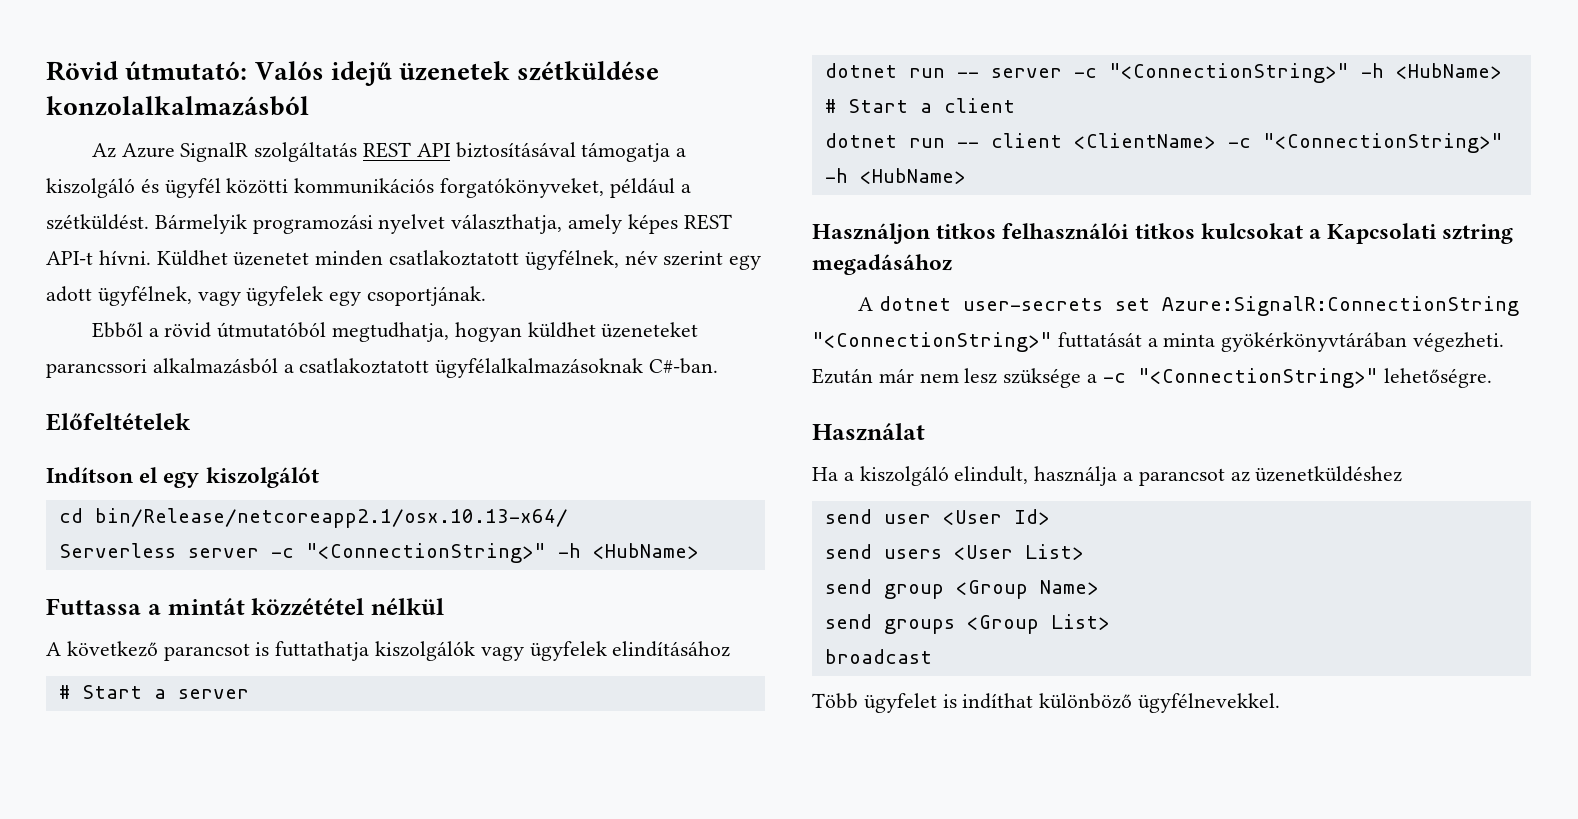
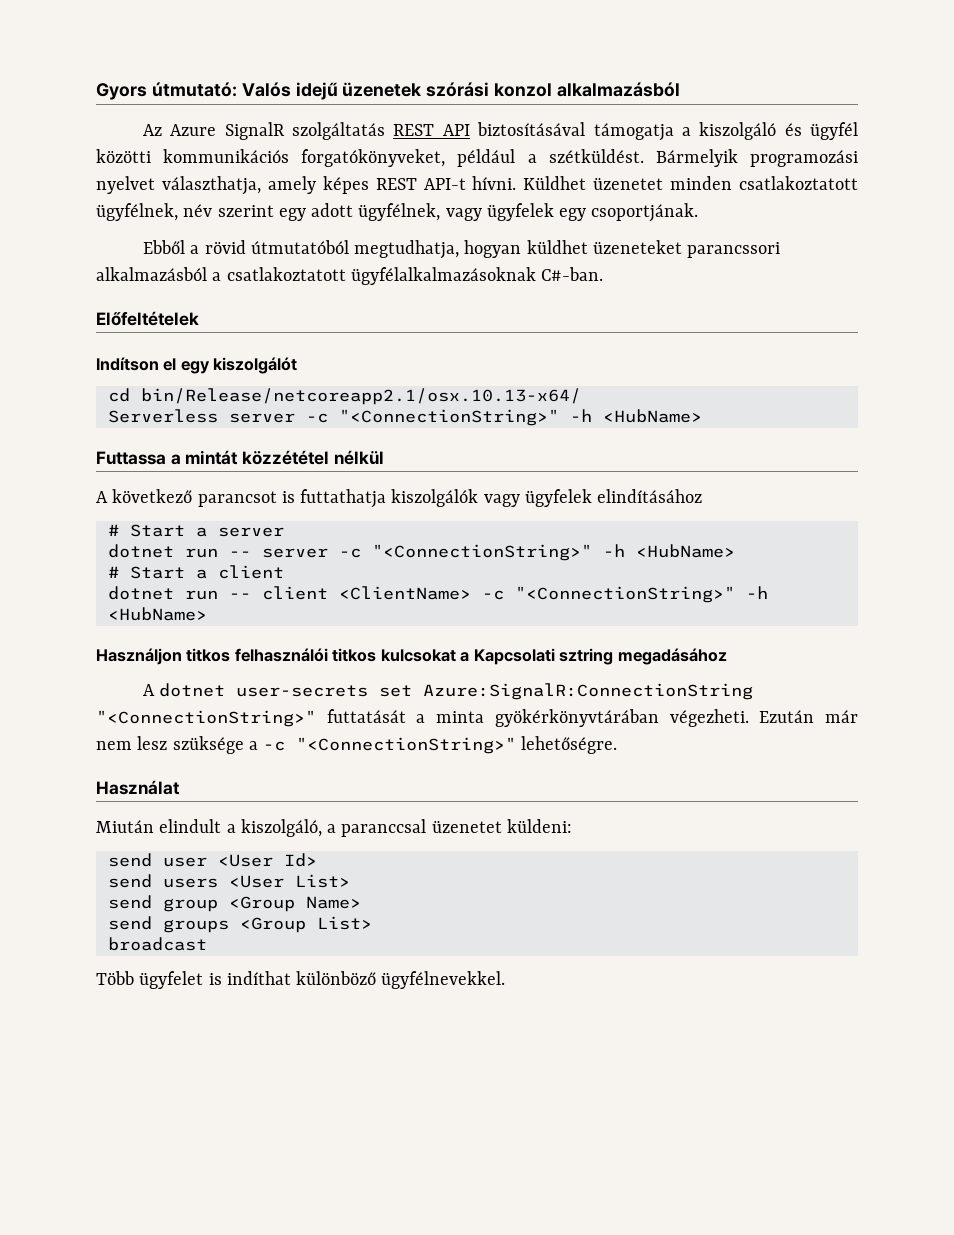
- Rövid útmutató: Valós idejű üzenetek szétküldése konzolalkalmazásból
+ Gyors útmutató: Valós idejű üzenetek szórási konzol alkalmazásból
- Ha a kiszolgáló elindult, használja a parancsot az üzenetküldéshez
+ Miután elindult a kiszolgáló, a paranccsal üzenetet küldeni:

